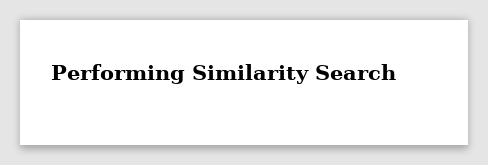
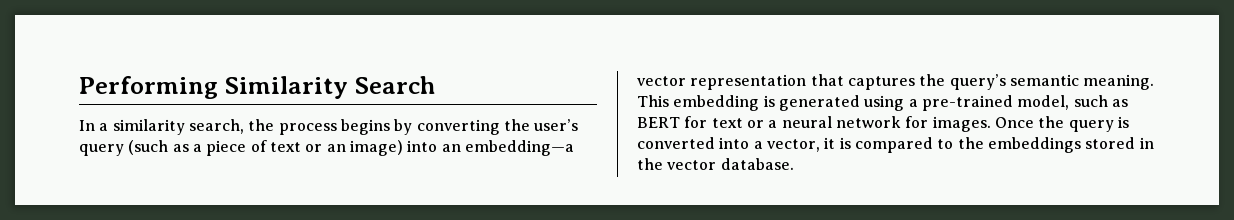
+ In a similarity search, the process begins by converting the user’s query (such as a piece of text or an image) into an embedding—a vector representation that captures the query’s semantic meaning. This embedding is generated using a pre-trained model, such as BERT for text or a neural network for images. Once the query is converted into a vector, it is compared to the embeddings stored in the vector database.

